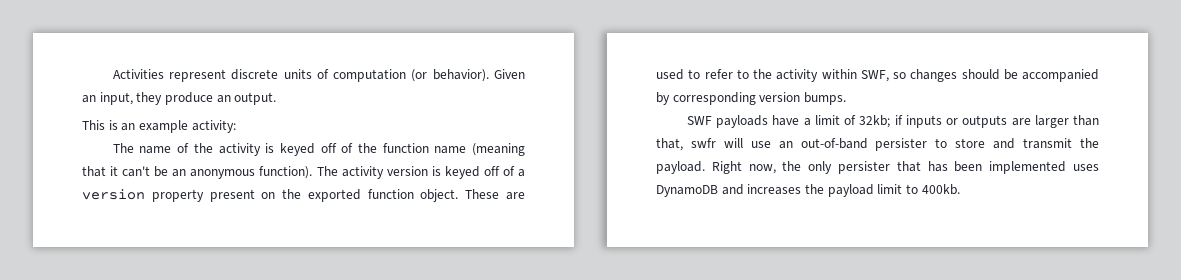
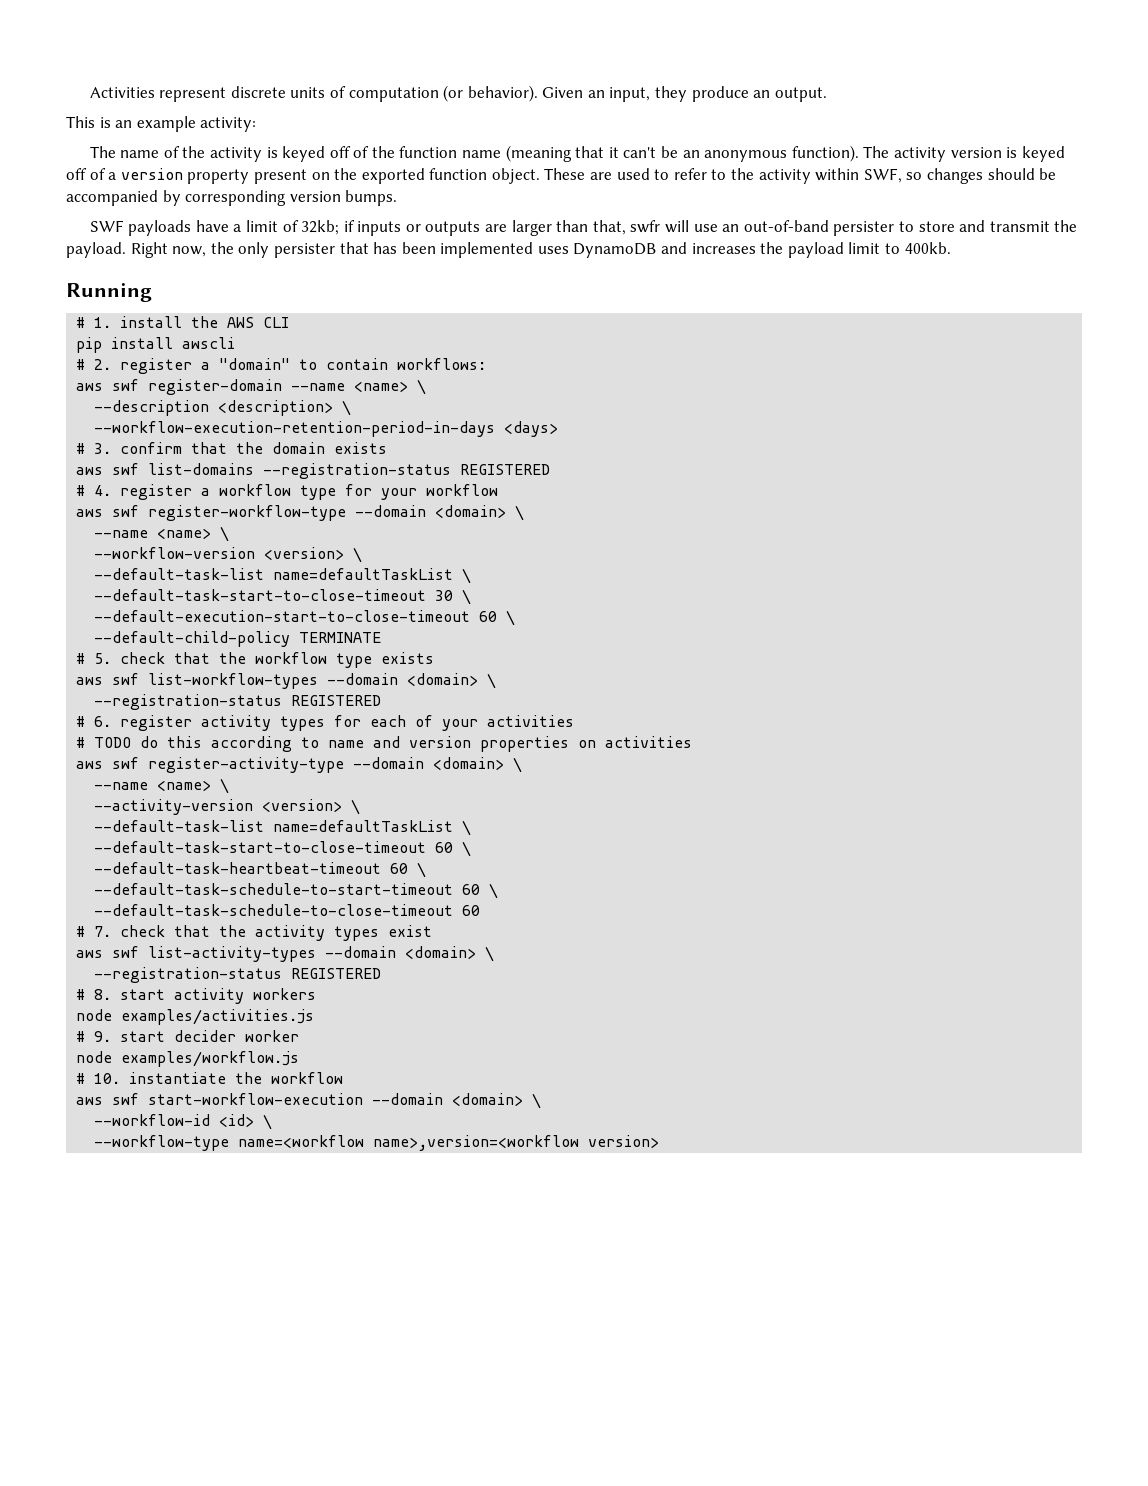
+ Running
+ # 1. install the AWS CLI
+ pip install awscli
+ # 2. register a "domain" to contain workflows:
+ aws swf register-domain --name <name> \
+ --description <description> \
+ --workflow-execution-retention-period-in-days <days>
+ # 3. confirm that the domain exists
+ aws swf list-domains --registration-status REGISTERED
+ # 4. register a workflow type for your workflow
+ aws swf register-workflow-type --domain <domain> \
+ --name <name> \
+ --workflow-version <version> \
+ --default-task-list name=defaultTaskList \
+ --default-task-start-to-close-timeout 30 \
+ --default-execution-start-to-close-timeout 60 \
+ --default-child-policy TERMINATE
+ # 5. check that the workflow type exists
+ aws swf list-workflow-types --domain <domain> \
+ --registration-status REGISTERED
+ # 6. register activity types for each of your activities
+ # TODO do this according to name and version properties on activities
+ aws swf register-activity-type --domain <domain> \
+ --name <name> \
+ --activity-version <version> \
+ --default-task-list name=defaultTaskList \
+ --default-task-start-to-close-timeout 60 \
+ --default-task-heartbeat-timeout 60 \
+ --default-task-schedule-to-start-timeout 60 \
+ --default-task-schedule-to-close-timeout 60
+ # 7. check that the activity types exist
+ aws swf list-activity-types --domain <domain> \
+ --registration-status REGISTERED
+ # 8. start activity workers
+ node examples/activities.js
+ # 9. start decider worker
+ node examples/workflow.js
+ # 10. instantiate the workflow
+ aws swf start-workflow-execution --domain <domain> \
+ --workflow-id <id> \
+ --workflow-type name=<workflow name>,version=<workflow version>

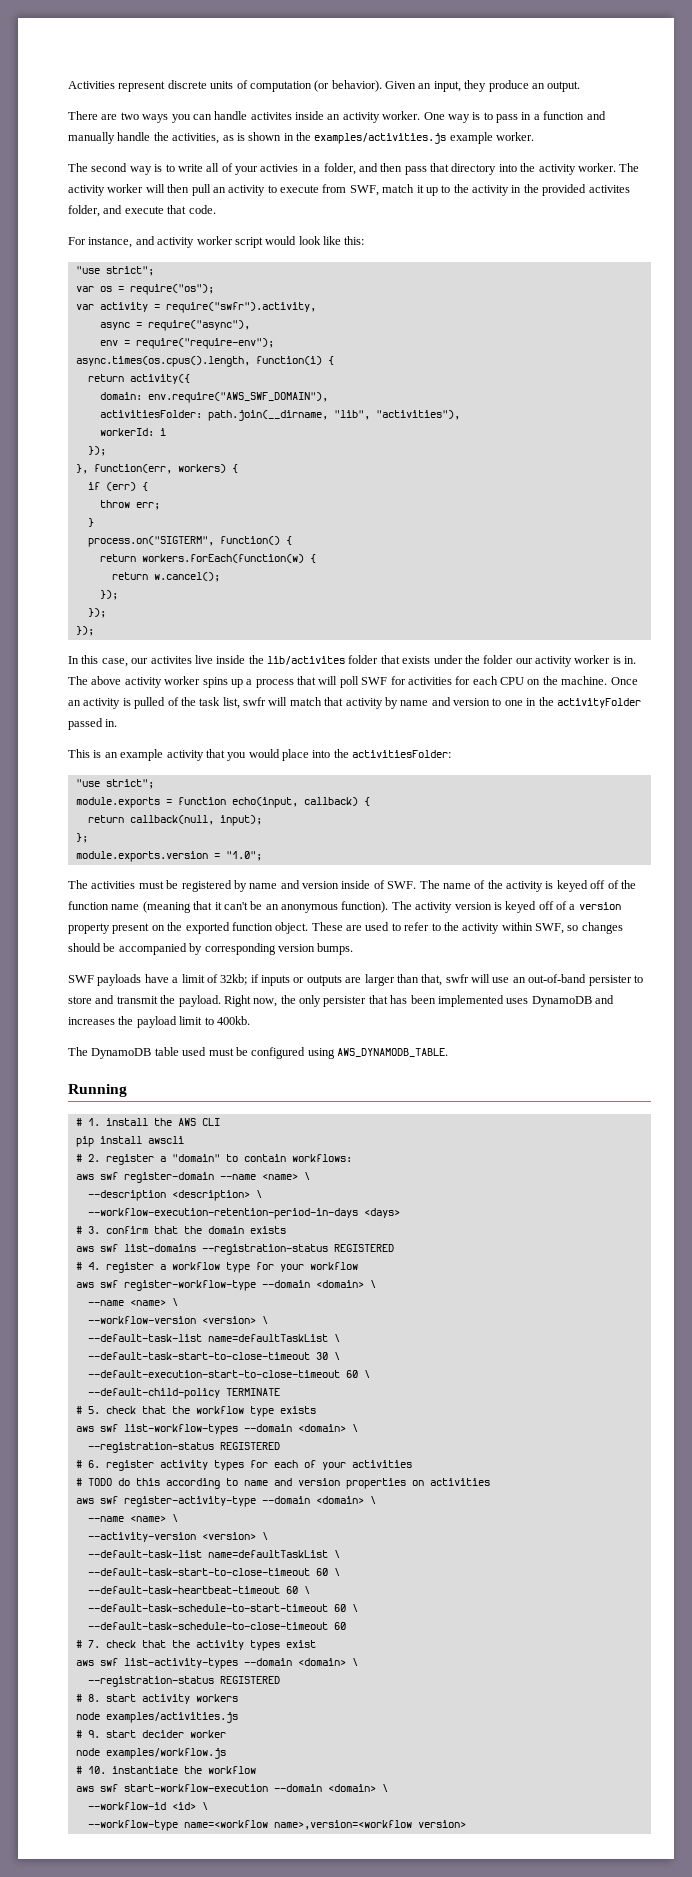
- This is an example activity:
- The name of the activity is keyed off of the function name (meaning that it can't be an anonymous function).
+ There are two ways you can handle activites inside an activity worker. One way is to pass in a function and manually handle the activities, as is shown in the examples/activities.js example worker.
+ The second way is to write all of your activies in a folder, and then pass that directory into the activity worker. The activity worker will then pull an activity to execute from SWF, match it up to the activity in the provided activites folder, and execute that code.
+ For instance, and activity worker script would look like this:
+ "use strict";
+ var os = require("os");
+ var activity = require("swfr").activity,
+ async = require("async"),
+ env = require("require-env");
+ async.times(os.cpus().length, function(i) {
+ return activity({
+ domain: env.require("AWS_SWF_DOMAIN"),
+ activitiesFolder: path.join(__dirname, "lib", "activities"),
+ workerId: i
+ });
+ }, function(err, workers) {
+ if (err) {
+ throw err;
+ }
+ process.on("SIGTERM", function() {
+ return workers.forEach(function(w) {
+ return w.cancel();
+ });
+ });
+ });
+ In this case, our activites live inside the lib/activites folder that exists under the folder our activity worker is in. The above activity worker spins up a process that will poll SWF for activities for each CPU on the machine. Once an activity is pulled of the task list, swfr will match that activity by name and version to one in the activityFolder passed in.
+ This is an example activity that you would place into the activitiesFolder:
+ "use strict";
+ module.exports = function echo(input, callback) {
+ return callback(null, input);
+ };
+ module.exports.version = "1.0";
+ The activities must be registered by name and version inside of SWF. The name of the activity is keyed off of the function name (meaning that it can't be an anonymous function).
+ The DynamoDB table used must be configured using AWS_DYNAMODB_TABLE.

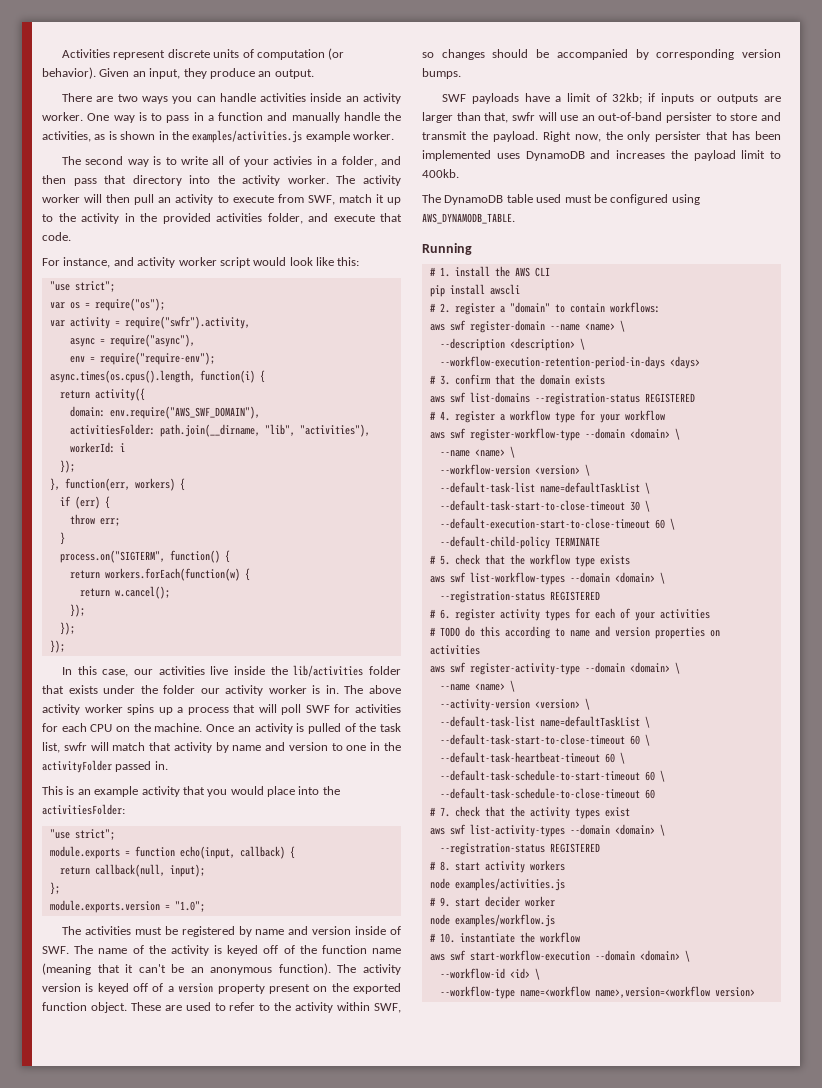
- There are two ways you can handle activites inside an activity worker.
+ There are two ways you can handle activities inside an activity worker.
- The activity worker will then pull an activity to execute from SWF, match it up to the activity in the provided activites folder, and execute that code.
+ The activity worker will then pull an activity to execute from SWF, match it up to the activity in the provided activities folder, and execute that code.
- In this case, our activites live inside the lib/activites folder that exists under the folder our activity worker is in.
+ In this case, our activities live inside the lib/activities folder that exists under the folder our activity worker is in.

